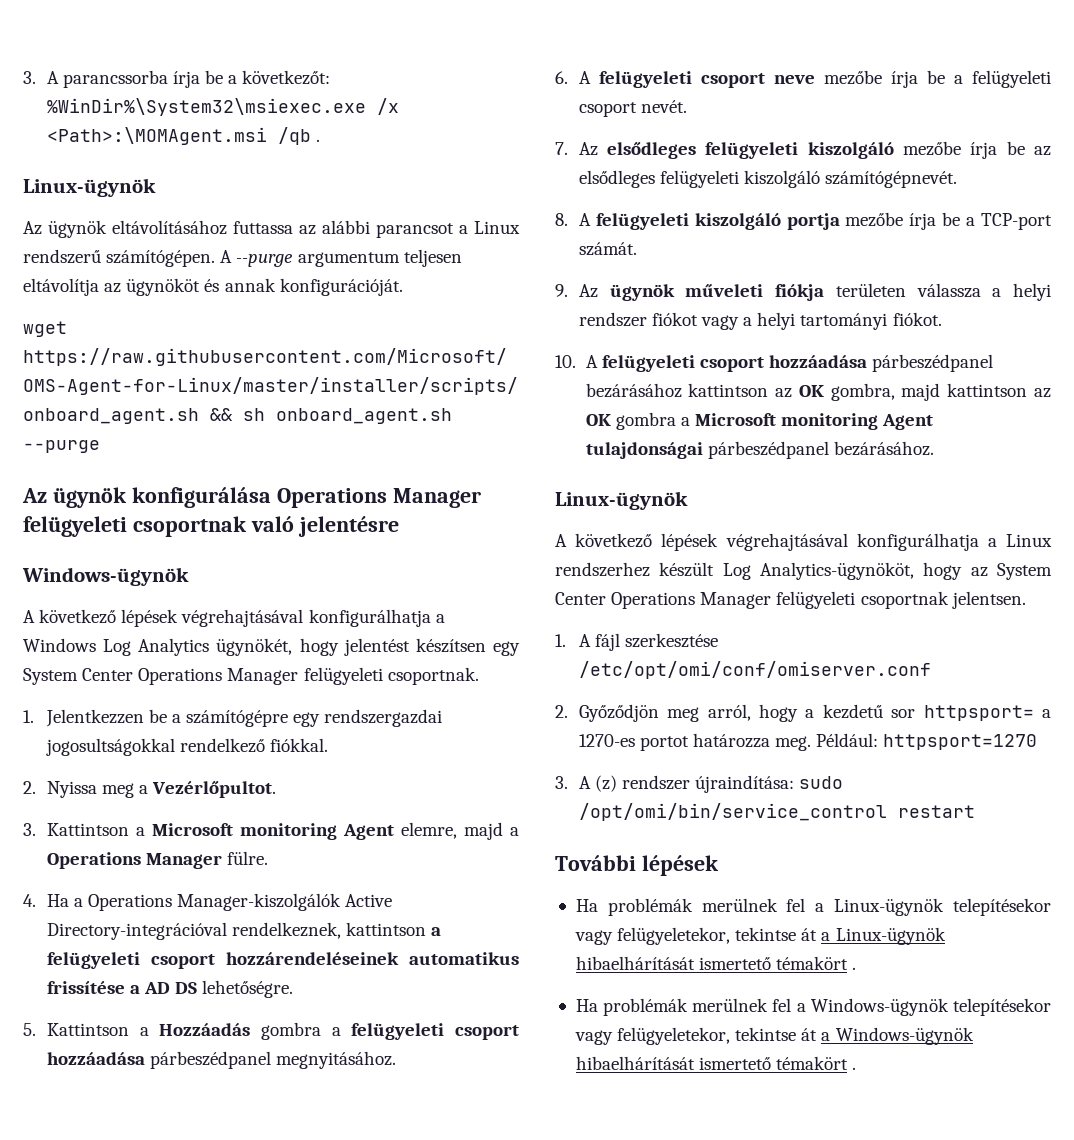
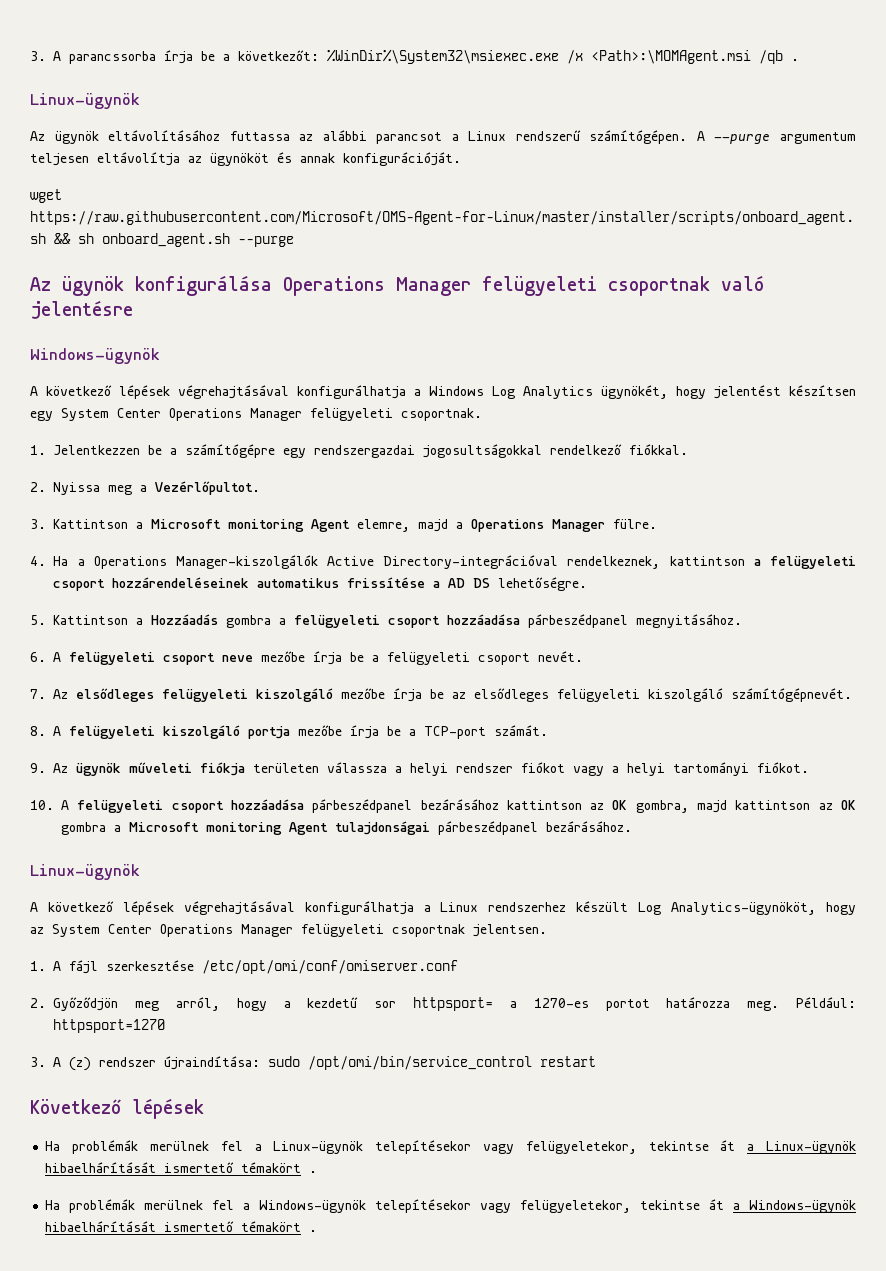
- További lépések
+ Következő lépések

